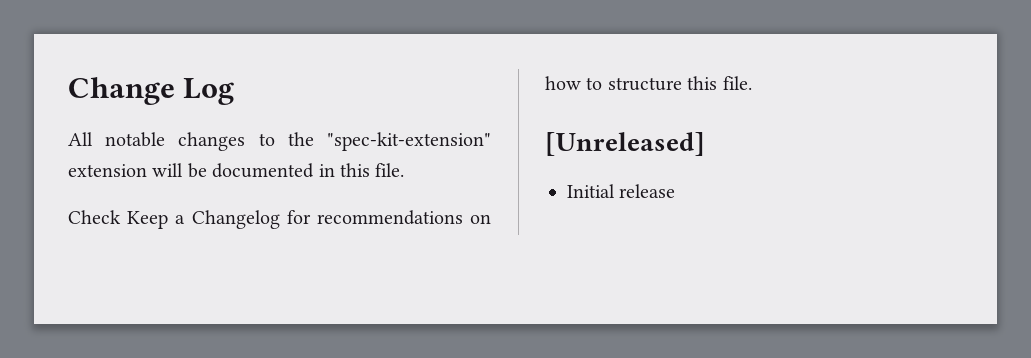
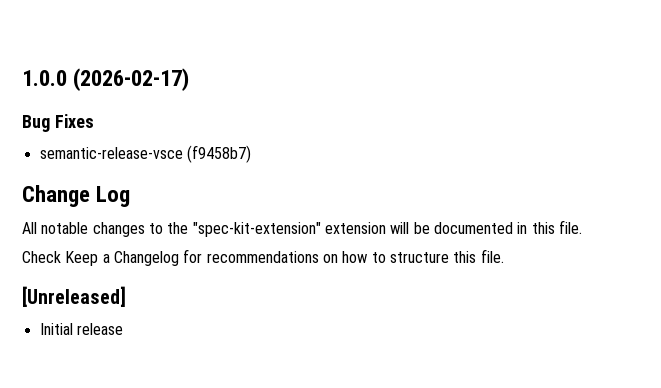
+ 1.0.0 (2026-02-17)
+ Bug Fixes
+ semantic-release-vsce (f9458b7)

